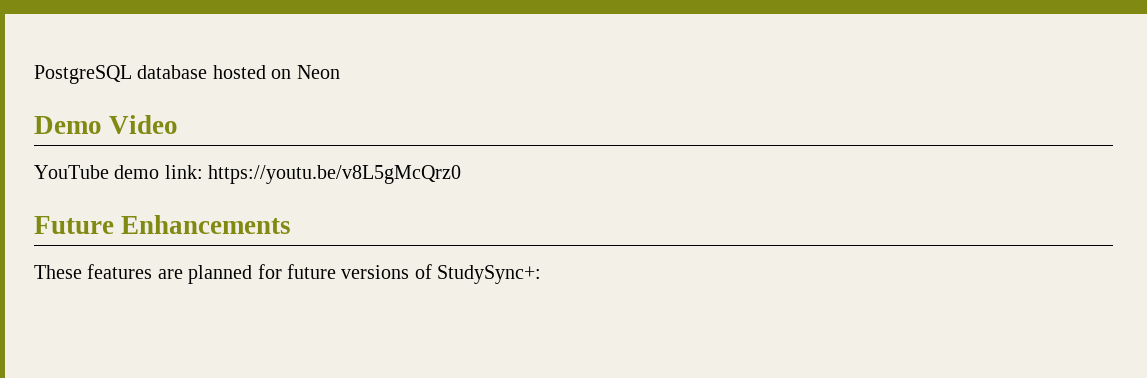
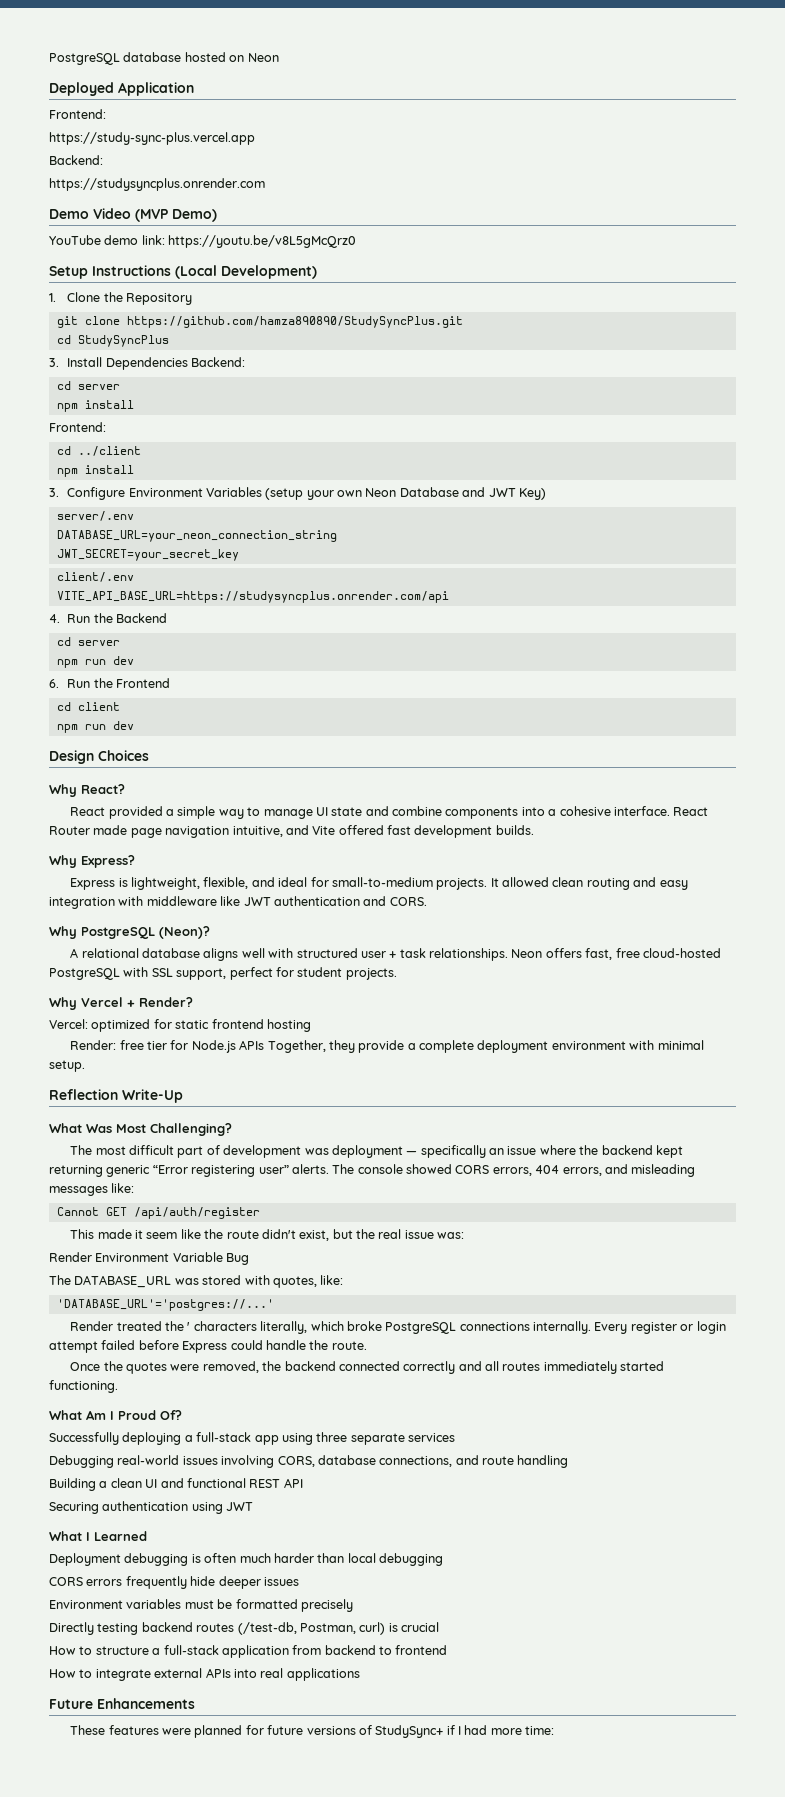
+ Deployed Application
+ Frontend:
+ https://study-sync-plus.vercel.app
+ Backend:
+ https://studysyncplus.onrender.com
- Demo Video
+ Demo Video (MVP Demo)
+ Setup Instructions (Local Development)
+ 1. Clone the Repository
+ git clone https://github.com/hamza890890/StudySyncPlus.git
+ cd StudySyncPlus
+ 3. Install Dependencies Backend:
+ cd server
+ npm install
+ Frontend:
+ cd ../client
+ npm install
+ 3. Configure Environment Variables (setup your own Neon Database and JWT Key)
+ server/.env
+ DATABASE_URL=your_neon_connection_string
+ JWT_SECRET=your_secret_key
+ client/.env
+ VITE_API_BASE_URL=https://studysyncplus.onrender.com/api
+ 4. Run the Backend
+ cd server
+ npm run dev
+ 6. Run the Frontend
+ cd client
+ npm run dev
+ Design Choices
+ Why React?
+ React provided a simple way to manage UI state and combine components into a cohesive interface. React Router made page navigation intuitive, and Vite offered fast development builds.
+ Why Express?
+ Express is lightweight, flexible, and ideal for small-to-medium projects. It allowed clean routing and easy integration with middleware like JWT authentication and CORS.
+ Why PostgreSQL (Neon)?
+ A relational database aligns well with structured user + task relationships. Neon offers fast, free cloud-hosted PostgreSQL with SSL support, perfect for student projects.
+ Why Vercel + Render?
+ Vercel: optimized for static frontend hosting
+ Render: free tier for Node.js APIs Together, they provide a complete deployment environment with minimal setup.
+ Reflection Write-Up
+ What Was Most Challenging?
+ The most difficult part of development was deployment — specifically an issue where the backend kept returning generic “Error registering user” alerts. The console showed CORS errors, 404 errors, and misleading messages like:
+ Cannot GET /api/auth/register
+ This made it seem like the route didn't exist, but the real issue was:
+ Render Environment Variable Bug
+ The DATABASE_URL was stored with quotes, like:
+ 'DATABASE_URL'='postgres://...'
+ Render treated the ' characters literally, which broke PostgreSQL connections internally. Every register or login attempt failed before Express could handle the route.
+ Once the quotes were removed, the backend connected correctly and all routes immediately started functioning.
+ What Am I Proud Of?
+ Successfully deploying a full-stack app using three separate services
+ Debugging real-world issues involving CORS, database connections, and route handling
+ Building a clean UI and functional REST API
+ Securing authentication using JWT
+ What I Learned
+ Deployment debugging is often much harder than local debugging
+ CORS errors frequently hide deeper issues
+ Environment variables must be formatted precisely
+ Directly testing backend routes (/test-db, Postman, curl) is crucial
+ How to structure a full-stack application from backend to frontend
+ How to integrate external APIs into real applications
- These features are planned for future versions of StudySync+:
+ These features were planned for future versions of StudySync+ if I had more time:

